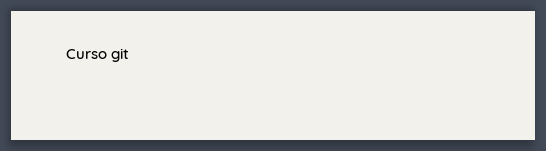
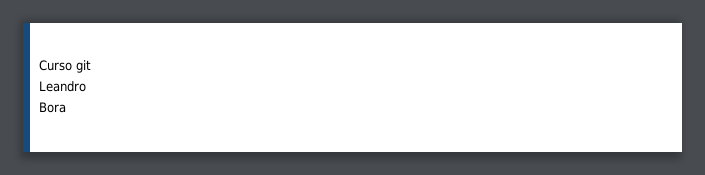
+ Leandro
+ Bora

